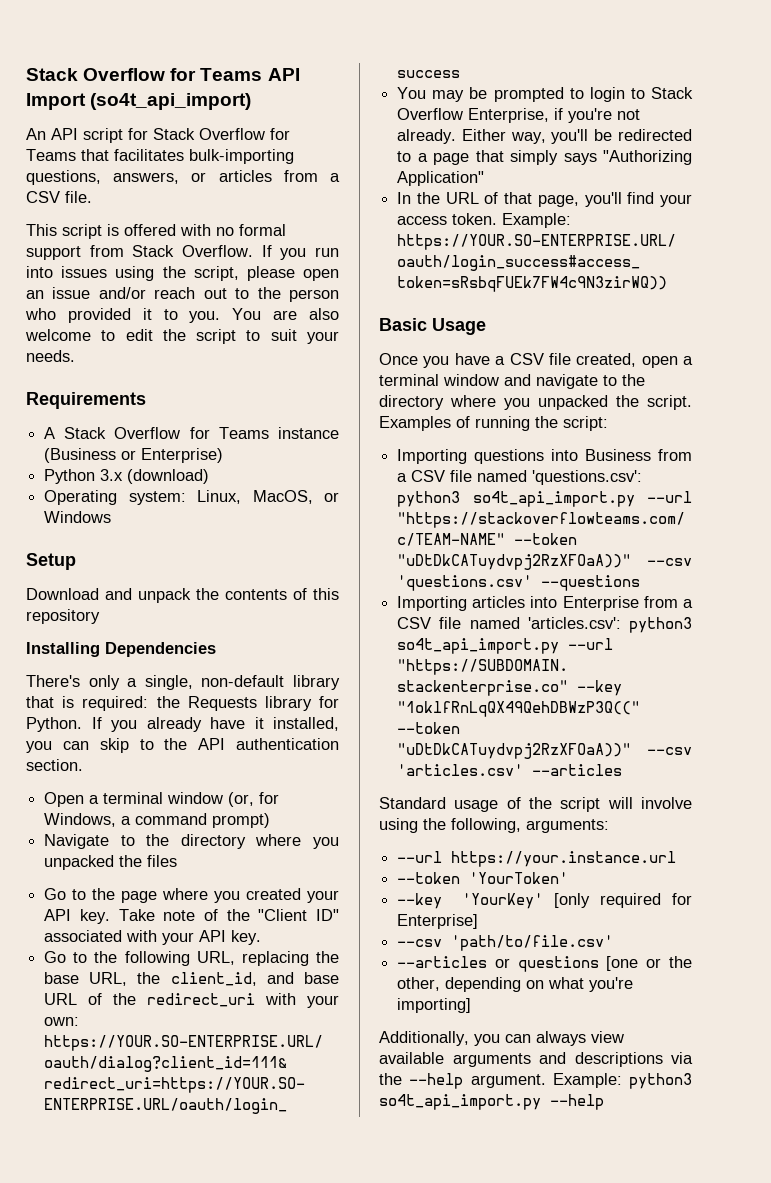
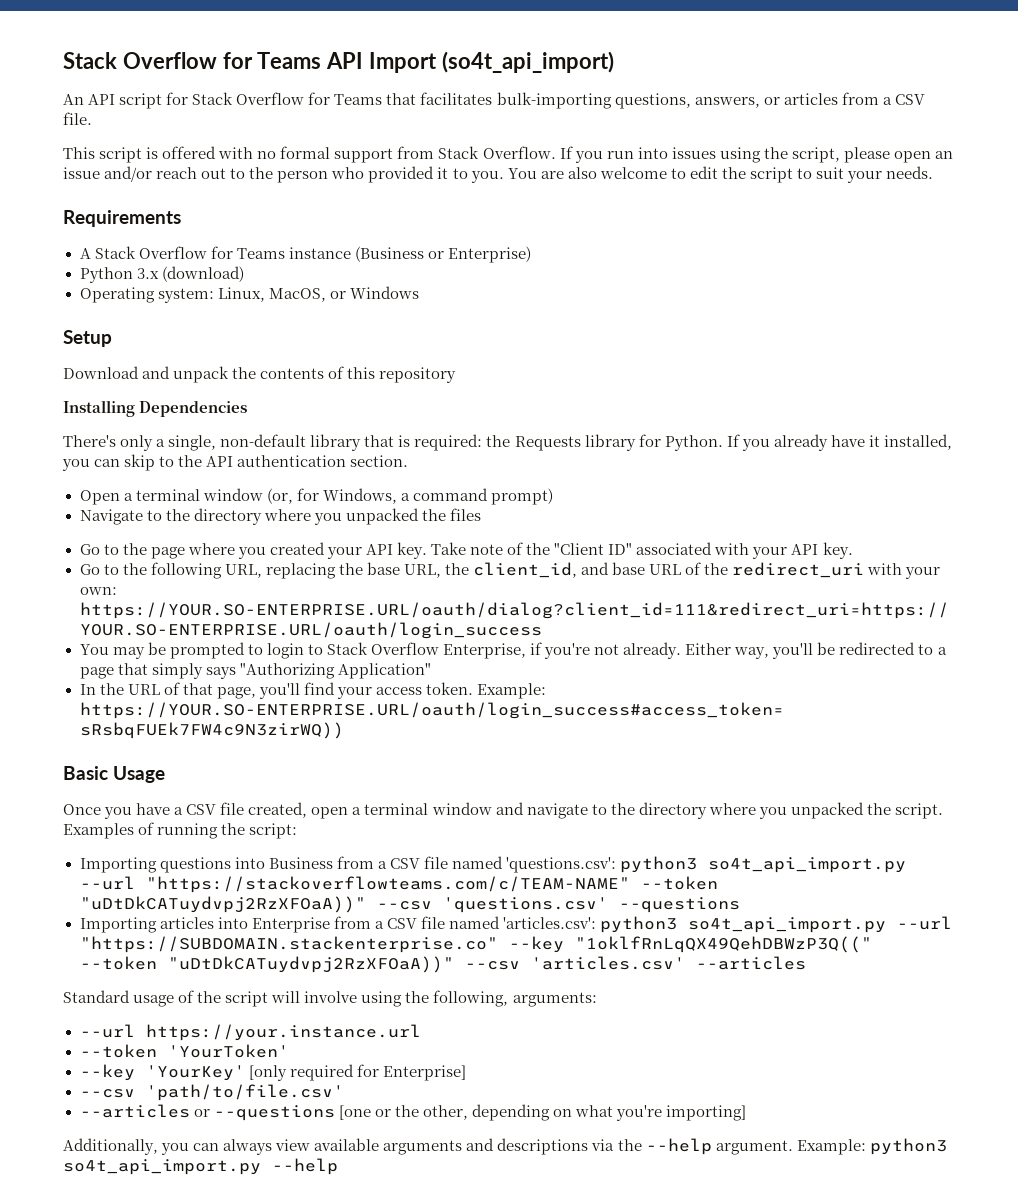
- --articles or questions [one or the other, depending on what you're importing]
+ --articles or --questions [one or the other, depending on what you're importing]

